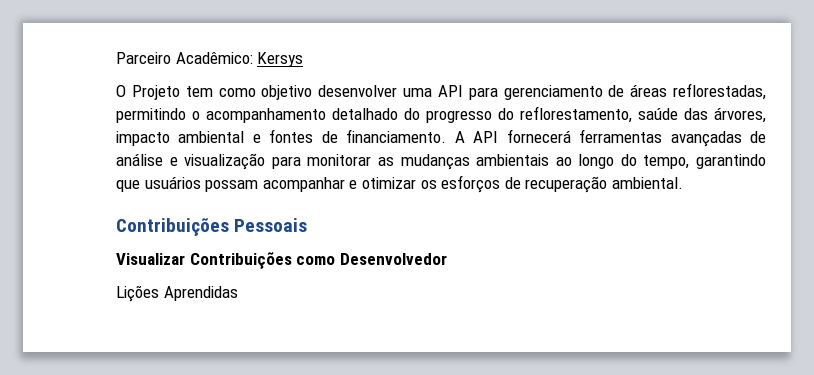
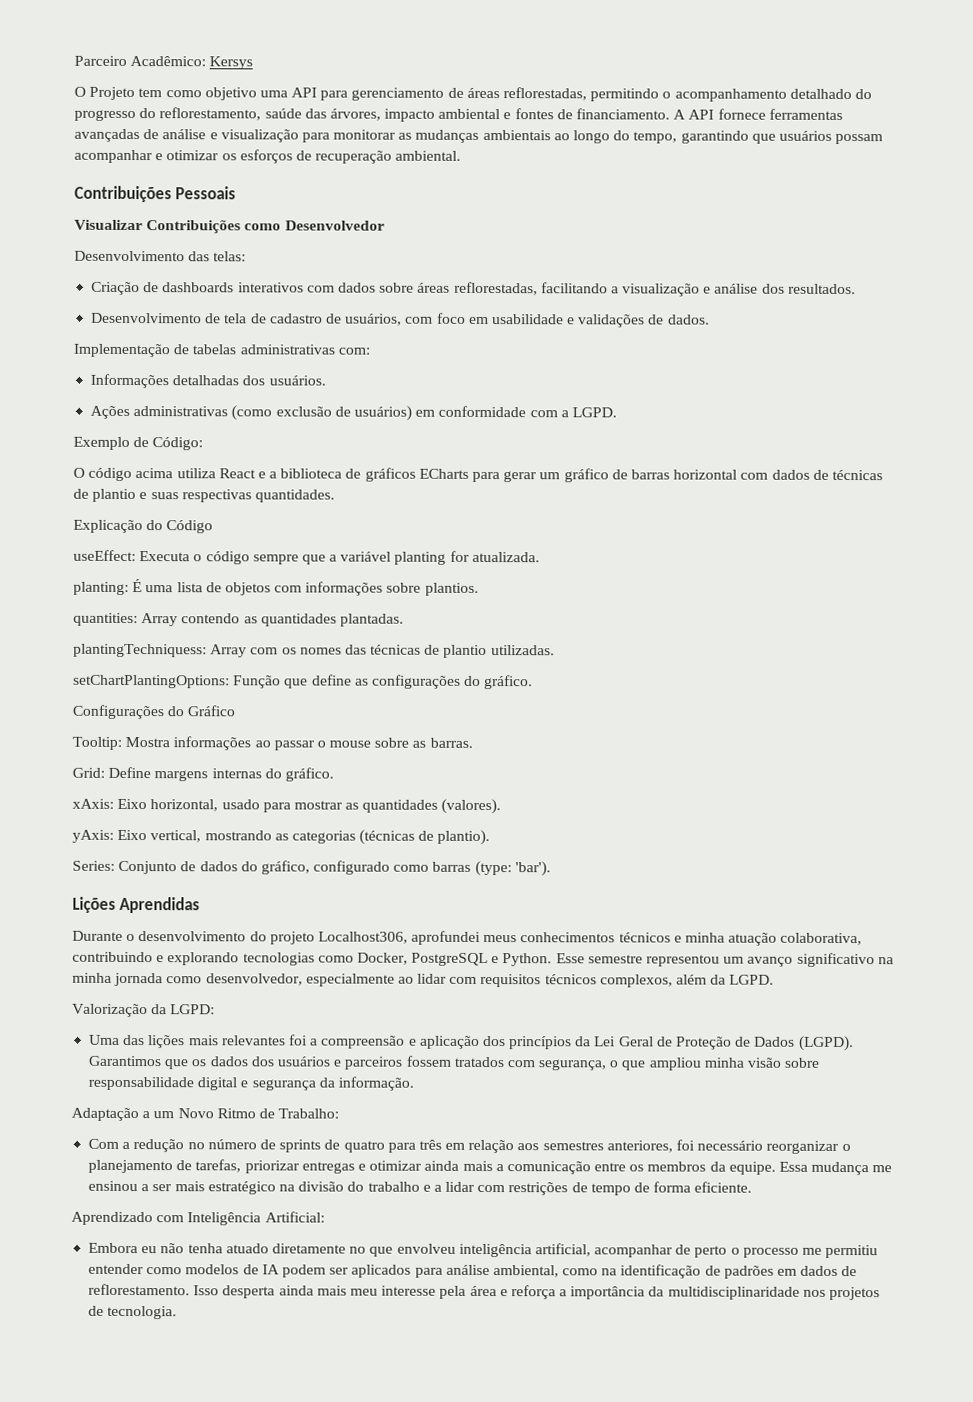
- O Projeto tem como objetivo desenvolver uma API para gerenciamento de áreas reflorestadas, permitindo o acompanhamento detalhado do progresso do reflorestamento, saúde das árvores, impacto ambiental e fontes de financiamento.
+ O Projeto tem como objetivo uma API para gerenciamento de áreas reflorestadas, permitindo o acompanhamento detalhado do progresso do reflorestamento, saúde das árvores, impacto ambiental e fontes de financiamento.
- A API fornecerá ferramentas avançadas de análise e visualização para monitorar as mudanças ambientais ao longo do tempo, garantindo que usuários possam acompanhar e otimizar os esforços de recuperação ambiental.
+ A API fornece ferramentas avançadas de análise e visualização para monitorar as mudanças ambientais ao longo do tempo, garantindo que usuários possam acompanhar e otimizar os esforços de recuperação ambiental.
+ Desenvolvimento das telas:
+ Criação de dashboards interativos com dados sobre áreas reflorestadas, facilitando a visualização e análise dos resultados.
+ Desenvolvimento de tela de cadastro de usuários, com foco em usabilidade e validações de dados.
+ Implementação de tabelas administrativas com:
+ Informações detalhadas dos usuários.
+ Ações administrativas (como exclusão de usuários) em conformidade com a LGPD.
+ Exemplo de Código:
+ O código acima utiliza React e a biblioteca de gráficos ECharts para gerar um gráfico de barras horizontal com dados de técnicas de plantio e suas respectivas quantidades.
+ Explicação do Código
+ useEffect: Executa o código sempre que a variável planting for atualizada.
+ planting: É uma lista de objetos com informações sobre plantios.
+ quantities: Array contendo as quantidades plantadas.
+ plantingTechniquess: Array com os nomes das técnicas de plantio utilizadas.
+ setChartPlantingOptions: Função que define as configurações do gráfico.
+ Configurações do Gráfico
+ Tooltip: Mostra informações ao passar o mouse sobre as barras.
+ Grid: Define margens internas do gráfico.
+ xAxis: Eixo horizontal, usado para mostrar as quantidades (valores).
+ yAxis: Eixo vertical, mostrando as categorias (técnicas de plantio).
+ Series: Conjunto de dados do gráfico, configurado como barras (type: 'bar').
  Lições Aprendidas
+ Durante o desenvolvimento do projeto Localhost306, aprofundei meus conhecimentos técnicos e minha atuação colaborativa, contribuindo e explorando tecnologias como Docker, PostgreSQL e Python. Esse semestre representou um avanço significativo na minha jornada como desenvolvedor, especialmente ao lidar com requisitos técnicos complexos, além da LGPD.
+ Valorização da LGPD:
+ Uma das lições mais relevantes foi a compreensão e aplicação dos princípios da Lei Geral de Proteção de Dados (LGPD). Garantimos que os dados dos usuários e parceiros fossem tratados com segurança, o que ampliou minha visão sobre responsabilidade digital e segurança da informação.
+ Adaptação a um Novo Ritmo de Trabalho:
+ Com a redução no número de sprints de quatro para três em relação aos semestres anteriores, foi necessário reorganizar o planejamento de tarefas, priorizar entregas e otimizar ainda mais a comunicação entre os membros da equipe. Essa mudança me ensinou a ser mais estratégico na divisão do trabalho e a lidar com restrições de tempo de forma eficiente.
+ Aprendizado com Inteligência Artificial:
+ Embora eu não tenha atuado diretamente no que envolveu inteligência artificial, acompanhar de perto o processo me permitiu entender como modelos de IA podem ser aplicados para análise ambiental, como na identificação de padrões em dados de reflorestamento. Isso desperta ainda mais meu interesse pela área e reforça a importância da multidisciplinaridade nos projetos de tecnologia.

